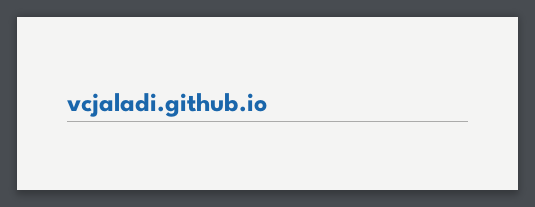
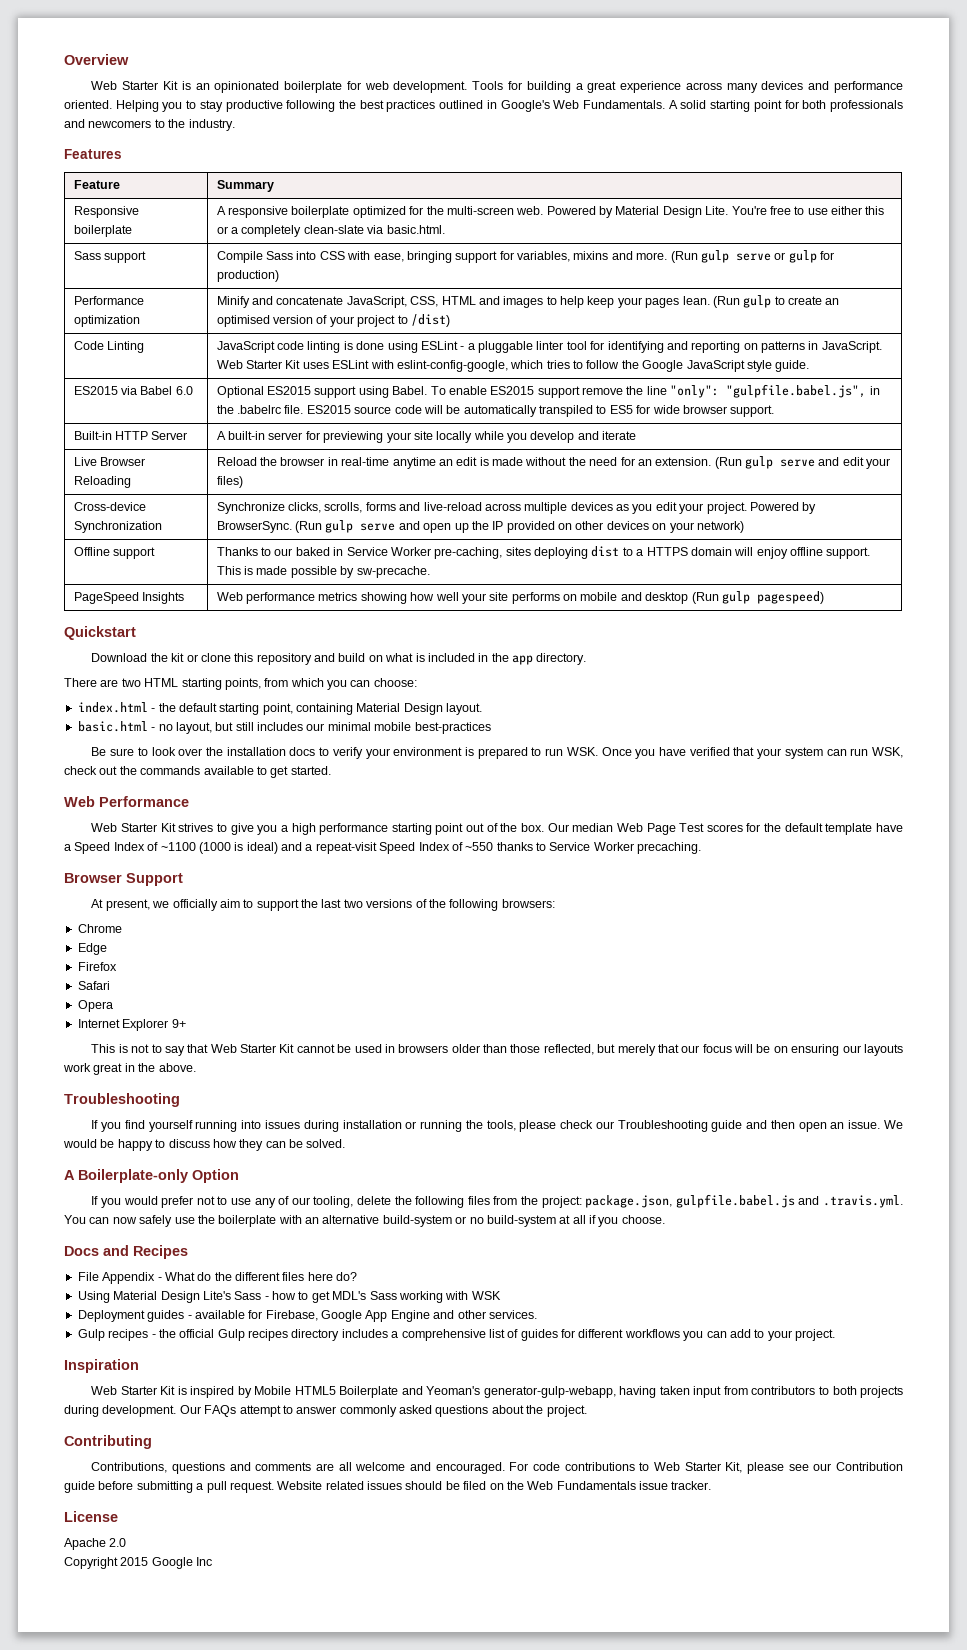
- vcjaladi.github.io
+ Overview
+ Web Starter Kit is an opinionated boilerplate for web development. Tools for building a great experience across many devices and performance oriented. Helping you to stay productive following the best practices outlined in Google's Web Fundamentals. A solid starting point for both professionals and newcomers to the industry.
+ Features
+ Feature | Summary
+ Responsive boilerplate | A responsive boilerplate optimized for the multi-screen web. Powered by Material Design Lite. You're free to use either this or a completely clean-slate via basic.html.
+ Sass support | Compile Sass into CSS with ease, bringing support for variables, mixins and more. (Run gulp serve or gulp for production)
+ Performance optimization | Minify and concatenate JavaScript, CSS, HTML and images to help keep your pages lean. (Run gulp to create an optimised version of your project to /dist)
+ Code Linting | JavaScript code linting is done using ESLint - a pluggable linter tool for identifying and reporting on patterns in JavaScript. Web Starter Kit uses ESLint with eslint-config-google, which tries to follow the Google JavaScript style guide.
+ ES2015 via Babel 6.0 | Optional ES2015 support using Babel. To enable ES2015 support remove the line "only": "gulpfile.babel.js", in the .babelrc file. ES2015 source code will be automatically transpiled to ES5 for wide browser support.
+ Built-in HTTP Server | A built-in server for previewing your site locally while you develop and iterate
+ Live Browser Reloading | Reload the browser in real-time anytime an edit is made without the need for an extension. (Run gulp serve and edit your files)
+ Cross-device Synchronization | Synchronize clicks, scrolls, forms and live-reload across multiple devices as you edit your project. Powered by BrowserSync. (Run gulp serve and open up the IP provided on other devices on your network)
+ Offline support | Thanks to our baked in Service Worker pre-caching, sites deploying dist to a HTTPS domain will enjoy offline support. This is made possible by sw-precache.
+ PageSpeed Insights | Web performance metrics showing how well your site performs on mobile and desktop (Run gulp pagespeed)
+ Quickstart
+ Download the kit or clone this repository and build on what is included in the app directory.
+ There are two HTML starting points, from which you can choose:
+ index.html - the default starting point, containing Material Design layout.
+ basic.html - no layout, but still includes our minimal mobile best-practices
+ Be sure to look over the installation docs to verify your environment is prepared to run WSK. Once you have verified that your system can run WSK, check out the commands available to get started.
+ Web Performance
+ Web Starter Kit strives to give you a high performance starting point out of the box. Our median Web Page Test scores for the default template have a Speed Index of ~1100 (1000 is ideal) and a repeat-visit Speed Index of ~550 thanks to Service Worker precaching.
+ Browser Support
+ At present, we officially aim to support the last two versions of the following browsers:
+ Chrome
+ Edge
+ Firefox
+ Safari
+ Opera
+ Internet Explorer 9+
+ This is not to say that Web Starter Kit cannot be used in browsers older than those reflected, but merely that our focus will be on ensuring our layouts work great in the above.
+ Troubleshooting
+ If you find yourself running into issues during installation or running the tools, please check our Troubleshooting guide and then open an issue. We would be happy to discuss how they can be solved.
+ A Boilerplate-only Option
+ If you would prefer not to use any of our tooling, delete the following files from the project: package.json, gulpfile.babel.js and .travis.yml. You can now safely use the boilerplate with an alternative build-system or no build-system at all if you choose.
+ Docs and Recipes
+ File Appendix - What do the different files here do?
+ Using Material Design Lite's Sass - how to get MDL's Sass working with WSK
+ Deployment guides - available for Firebase, Google App Engine and other services.
+ Gulp recipes - the official Gulp recipes directory includes a comprehensive list of guides for different workflows you can add to your project.
+ Inspiration
+ Web Starter Kit is inspired by Mobile HTML5 Boilerplate and Yeoman's generator-gulp-webapp, having taken input from contributors to both projects during development. Our FAQs attempt to answer commonly asked questions about the project.
+ Contributing
+ Contributions, questions and comments are all welcome and encouraged. For code contributions to Web Starter Kit, please see our Contribution guide before submitting a pull request. Website related issues should be filed on the Web Fundamentals issue tracker.
+ License
+ Apache 2.0
+ Copyright 2015 Google Inc

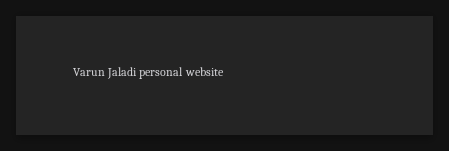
- Overview
- Web Starter Kit is an opinionated boilerplate for web development. Tools for building a great experience across many devices and performance oriented. Helping you to stay productive following the best practices outlined in Google's Web Fundamentals. A solid starting point for both professionals and newcomers to the industry.
- Features
- Feature | Summary
- Responsive boilerplate | A responsive boilerplate optimized for the multi-screen web. Powered by Material Design Lite. You're free to use either this or a completely clean-slate via basic.html.
- Sass support | Compile Sass into CSS with ease, bringing support for variables, mixins and more. (Run gulp serve or gulp for production)
- Performance optimization | Minify and concatenate JavaScript, CSS, HTML and images to help keep your pages lean. (Run gulp to create an optimised version of your project to /dist)
- Code Linting | JavaScript code linting is done using ESLint - a pluggable linter tool for identifying and reporting on patterns in JavaScript. Web Starter Kit uses ESLint with eslint-config-google, which tries to follow the Google JavaScript style guide.
- ES2015 via Babel 6.0 | Optional ES2015 support using Babel. To enable ES2015 support remove the line "only": "gulpfile.babel.js", in the .babelrc file. ES2015 source code will be automatically transpiled to ES5 for wide browser support.
- Built-in HTTP Server | A built-in server for previewing your site locally while you develop and iterate
- Live Browser Reloading | Reload the browser in real-time anytime an edit is made without the need for an extension. (Run gulp serve and edit your files)
- Cross-device Synchronization | Synchronize clicks, scrolls, forms and live-reload across multiple devices as you edit your project. Powered by BrowserSync. (Run gulp serve and open up the IP provided on other devices on your network)
- Offline support | Thanks to our baked in Service Worker pre-caching, sites deploying dist to a HTTPS domain will enjoy offline support. This is made possible by sw-precache.
- PageSpeed Insights | Web performance metrics showing how well your site performs on mobile and desktop (Run gulp pagespeed)
- Quickstart
- Download the kit or clone this repository and build on what is included in the app directory.
- There are two HTML starting points, from which you can choose:
- index.html - the default starting point, containing Material Design layout.
- basic.html - no layout, but still includes our minimal mobile best-practices
- Be sure to look over the installation docs to verify your environment is prepared to run WSK. Once you have verified that your system can run WSK, check out the commands available to get started.
- Web Performance
- Web Starter Kit strives to give you a high performance starting point out of the box. Our median Web Page Test scores for the default template have a Speed Index of ~1100 (1000 is ideal) and a repeat-visit Speed Index of ~550 thanks to Service Worker precaching.
- Browser Support
- At present, we officially aim to support the last two versions of the following browsers:
- Chrome
- Edge
- Firefox
- Safari
- Opera
- Internet Explorer 9+
- This is not to say that Web Starter Kit cannot be used in browsers older than those reflected, but merely that our focus will be on ensuring our layouts work great in the above.
- Troubleshooting
- If you find yourself running into issues during installation or running the tools, please check our Troubleshooting guide and then open an issue. We would be happy to discuss how they can be solved.
- A Boilerplate-only Option
- If you would prefer not to use any of our tooling, delete the following files from the project: package.json, gulpfile.babel.js and .travis.yml. You can now safely use the boilerplate with an alternative build-system or no build-system at all if you choose.
- Docs and Recipes
- File Appendix - What do the different files here do?
- Using Material Design Lite's Sass - how to get MDL's Sass working with WSK
- Deployment guides - available for Firebase, Google App Engine and other services.
- Gulp recipes - the official Gulp recipes directory includes a comprehensive list of guides for different workflows you can add to your project.
- Inspiration
- Web Starter Kit is inspired by Mobile HTML5 Boilerplate and Yeoman's generator-gulp-webapp, having taken input from contributors to both projects during development. Our FAQs attempt to answer commonly asked questions about the project.
- Contributing
- Contributions, questions and comments are all welcome and encouraged. For code contributions to Web Starter Kit, please see our Contribution guide before submitting a pull request. Website related issues should be filed on the Web Fundamentals issue tracker.
- License
- Apache 2.0
- Copyright 2015 Google Inc
+ Varun Jaladi personal website

